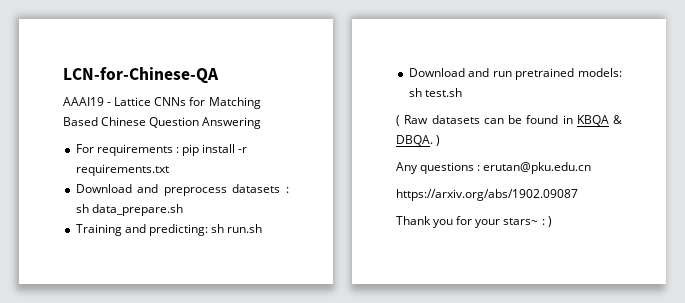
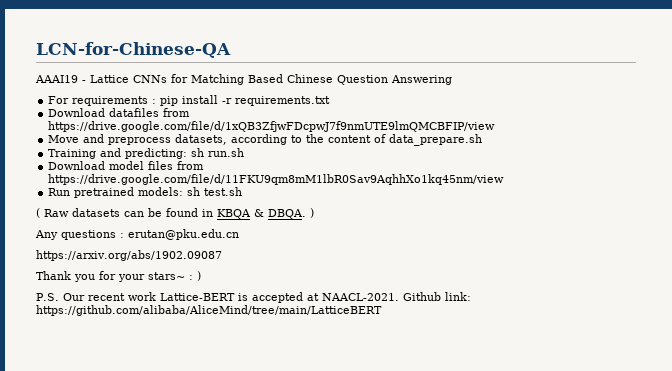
- Download and preprocess datasets : sh data_prepare.sh
+ Download datafiles from https://drive.google.com/file/d/1xQB3ZfjwFDcpwJ7f9nmUTE9lmQMCBFIP/view
+ Move and preprocess datasets, according to the content of data_prepare.sh
- Download and run pretrained models: sh test.sh
+ Download model files from https://drive.google.com/file/d/11FKU9qm8mM1lbR0Sav9AqhhXo1kq45nm/view
+ Run pretrained models: sh test.sh
+ P.S. Our recent work Lattice-BERT is accepted at NAACL-2021. Github link: https://github.com/alibaba/AliceMind/tree/main/LatticeBERT

